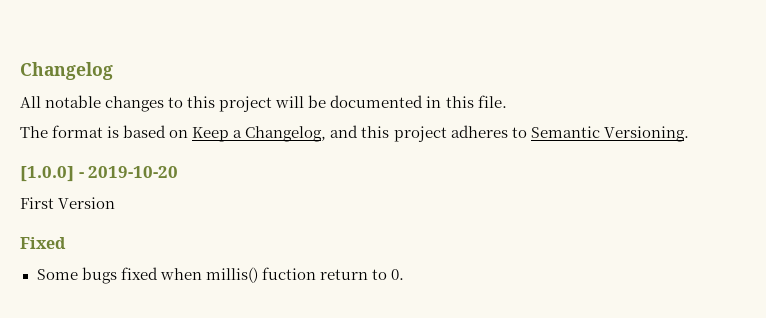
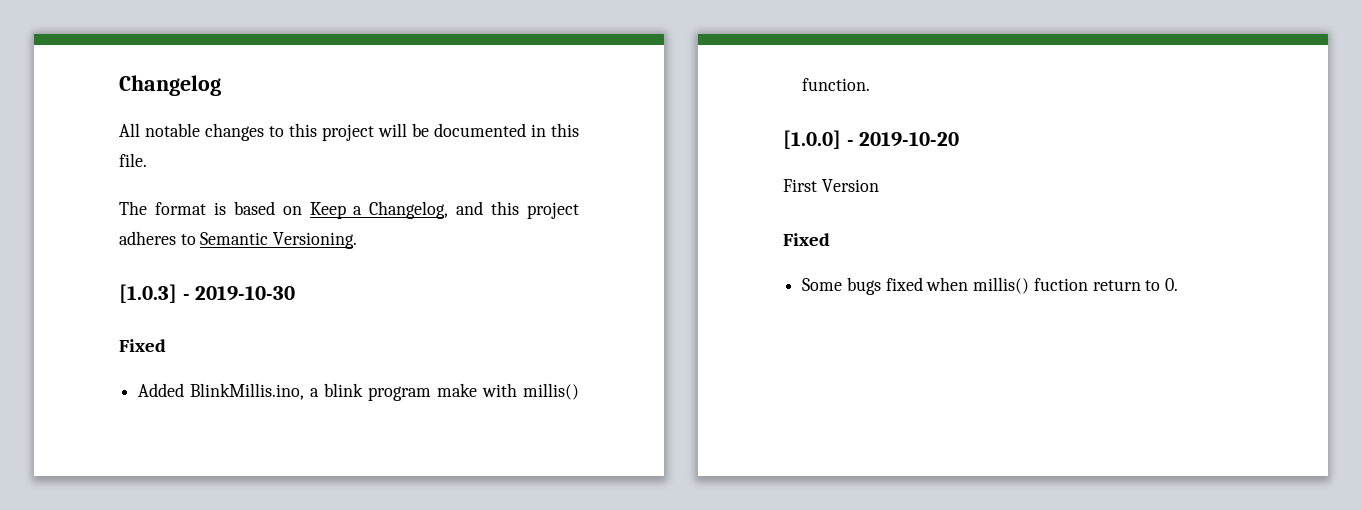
+ [1.0.3] - 2019-10-30
+ Fixed
+ Added BlinkMillis.ino, a blink program make with millis() function.

